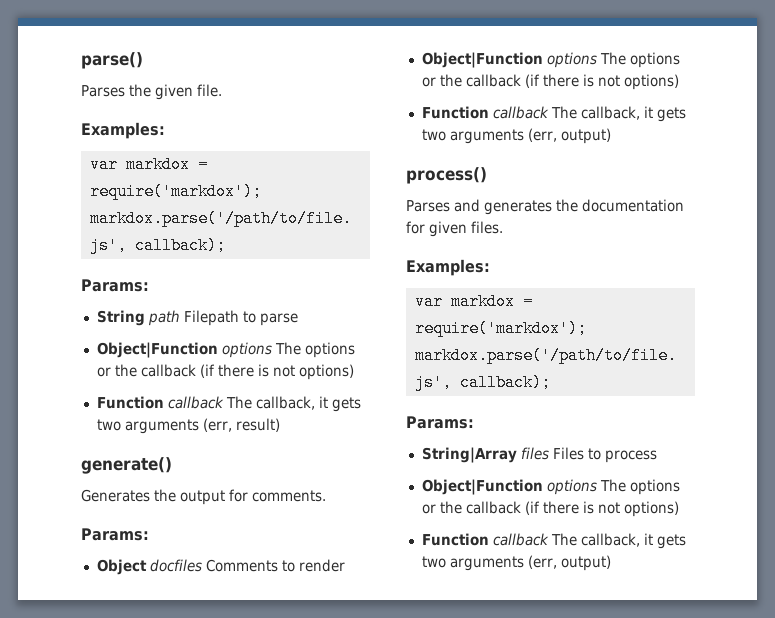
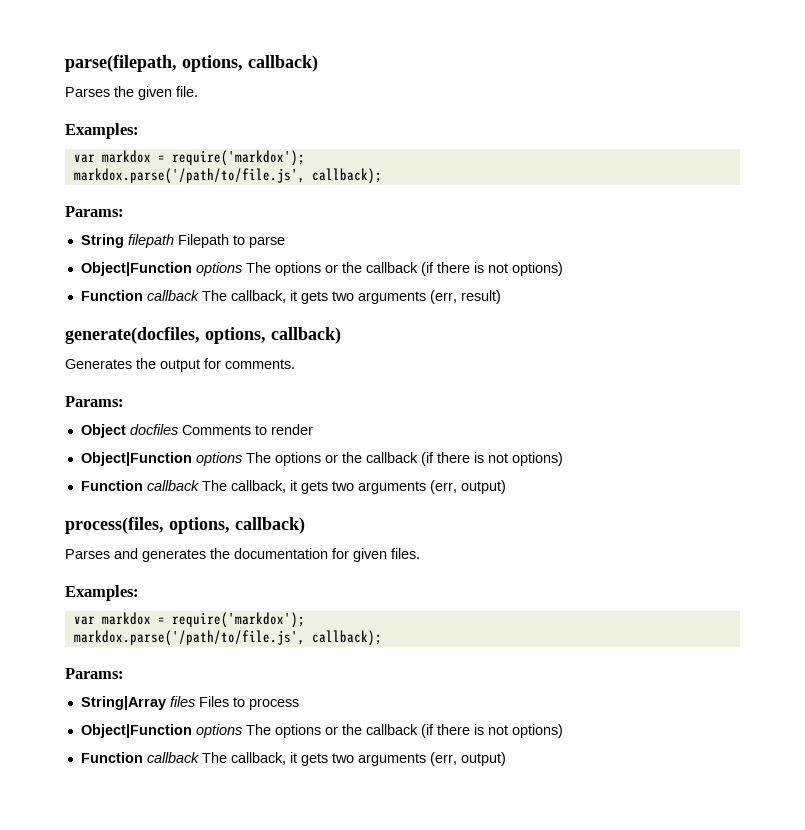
- parse()
+ parse(filepath, options, callback)
- String path Filepath to parse
+ String filepath Filepath to parse
- generate()
+ generate(docfiles, options, callback)
- process()
+ process(files, options, callback)

